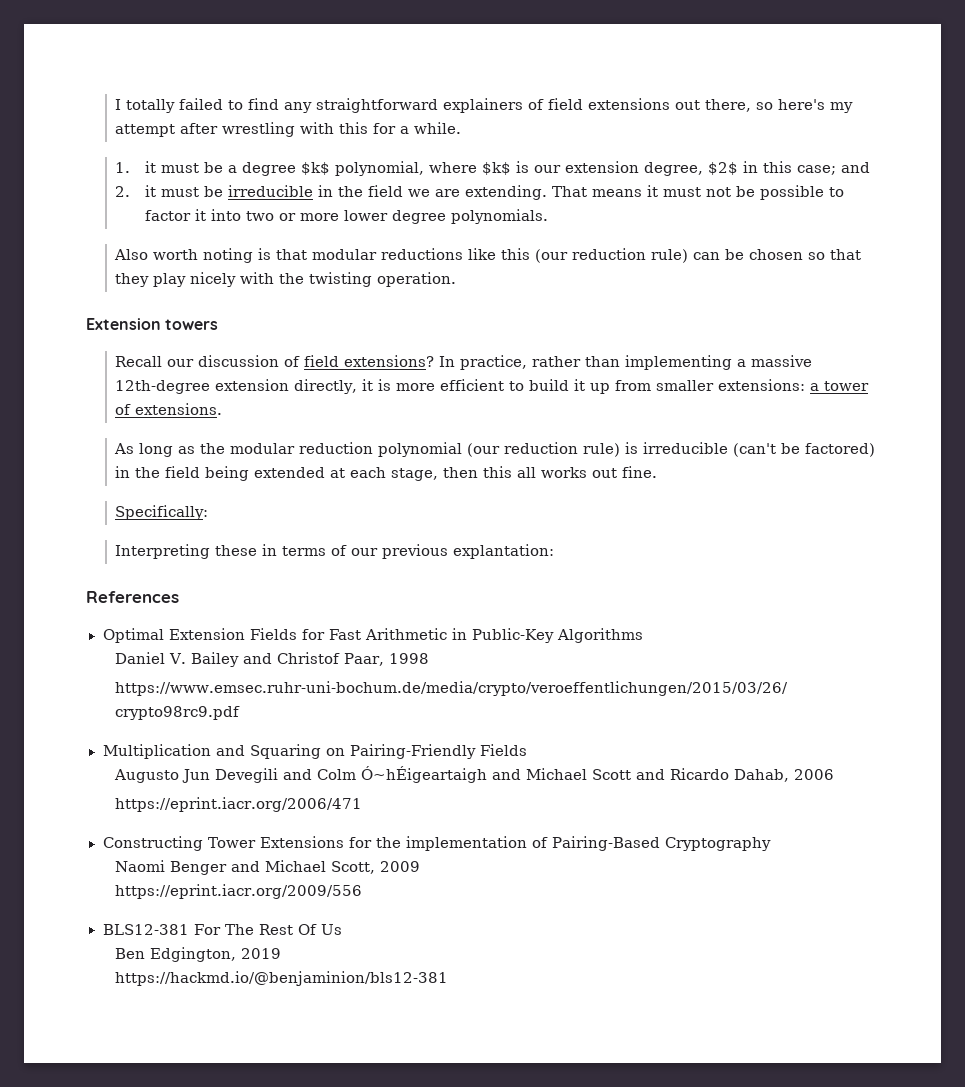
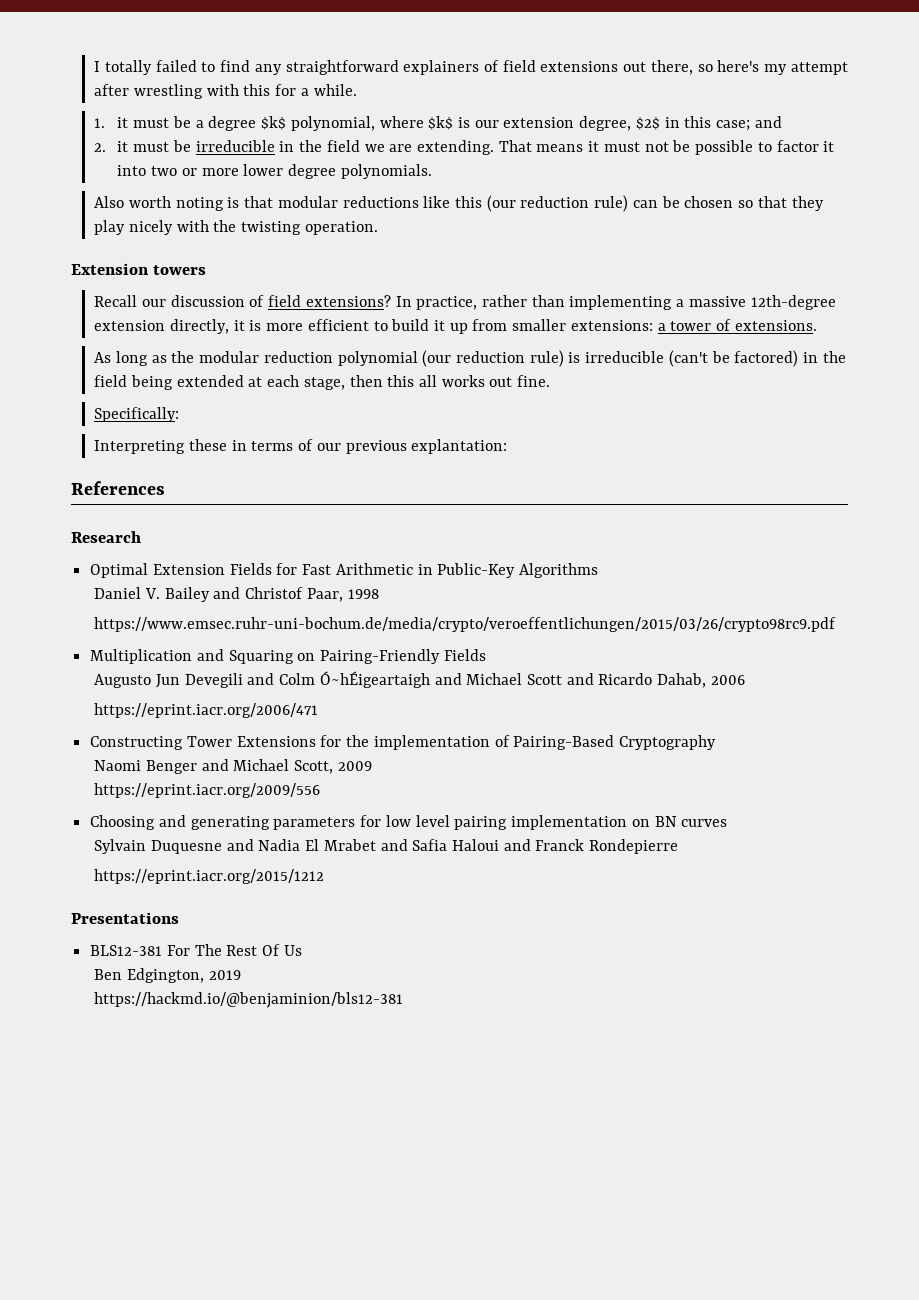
+ Research
+ Choosing and generating parameters for low level pairing implementation on BN curves
+ Sylvain Duquesne and Nadia El Mrabet and Safia Haloui and Franck Rondepierre
+ https://eprint.iacr.org/2015/1212
+ Presentations

